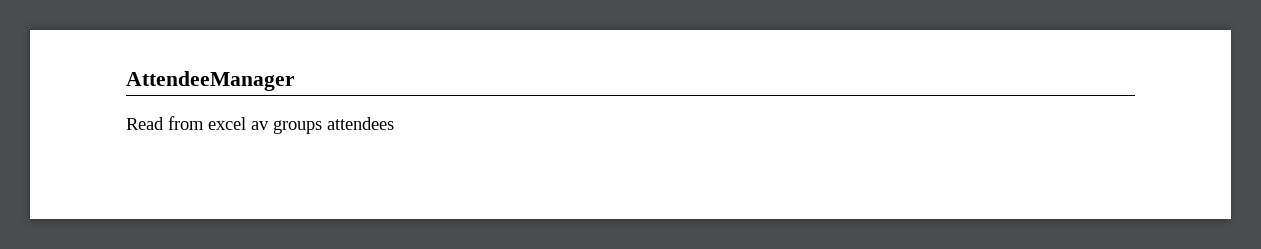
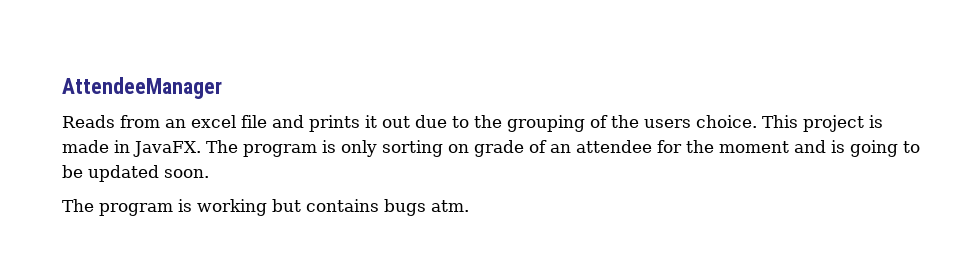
- Read from excel av groups attendees
+ Reads from an excel file and prints it out due to the grouping of the users choice. This project is made in JavaFX. The program is only sorting on grade of an attendee for the moment and is going to be updated soon.
+ The program is working but contains bugs atm.

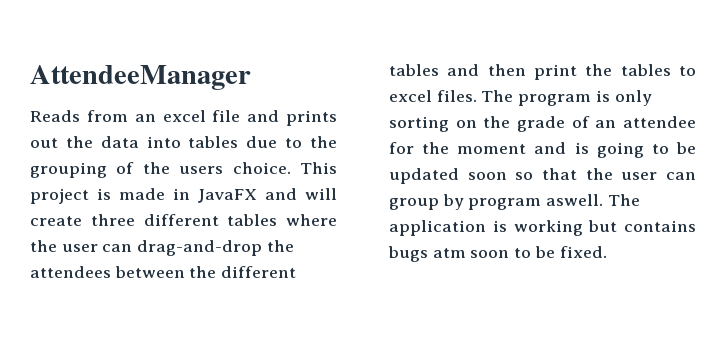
- Reads from an excel file and prints it out due to the grouping of the users choice.
+ Reads from an excel file and prints out the data into tables due to the grouping of the users choice.
- This project is made in JavaFX.
+ This project is made in JavaFX and will create three different tables where the user can drag-and-drop the attendees between the different tables and then print the tables to excel files.
- The program is only sorting on grade of an attendee for the moment and is going to be updated soon.
- The program is working but contains bugs atm.
+ The program is only sorting on the grade of an attendee for the moment and is going to be updated soon so that the user can group by program aswell. The application is working but contains bugs atm soon to be fixed.

